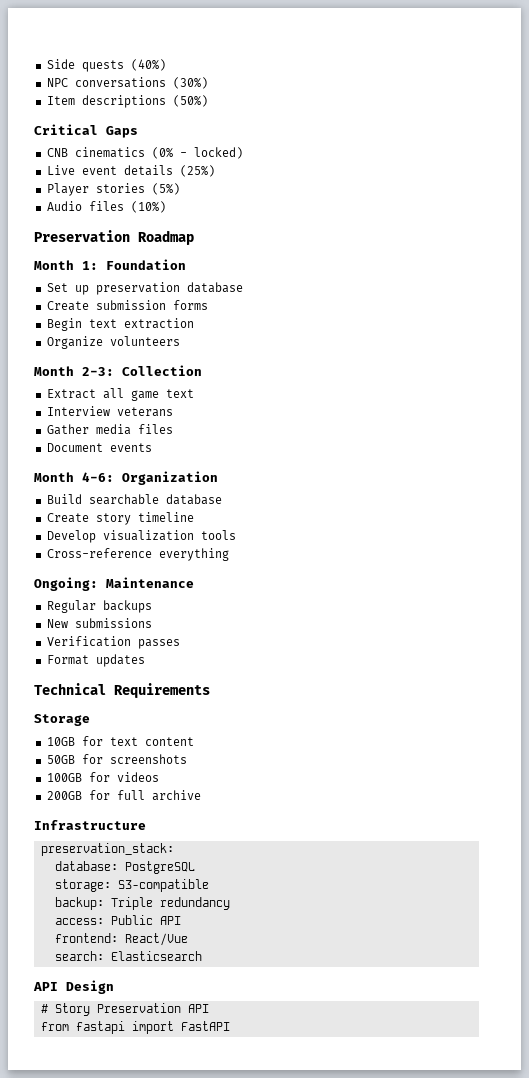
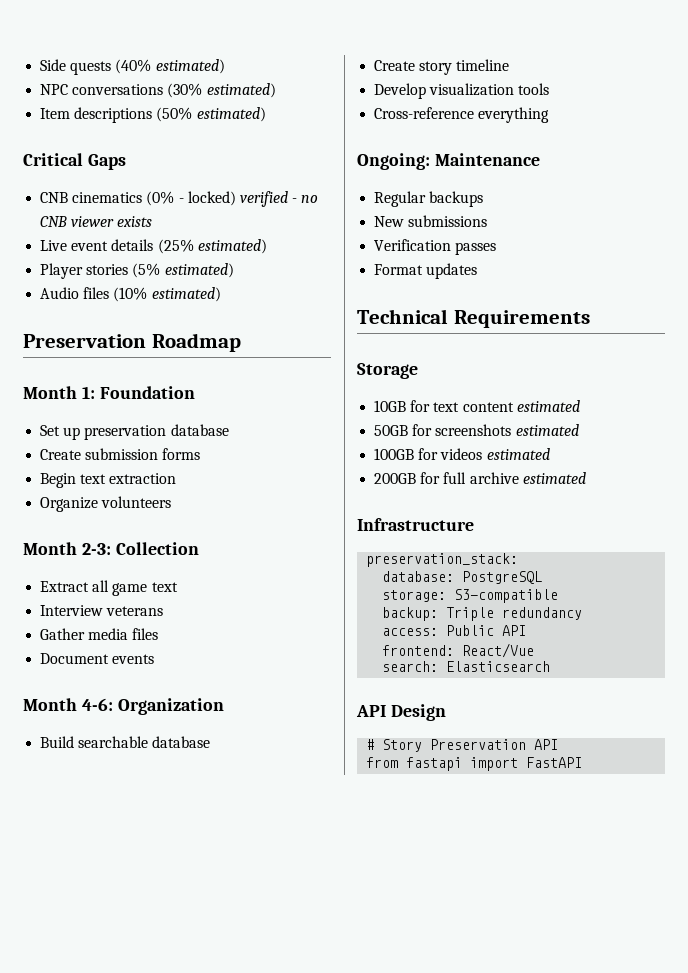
- Side quests (40%)
+ Side quests (40% estimated)
- NPC conversations (30%)
+ NPC conversations (30% estimated)
- Item descriptions (50%)
+ Item descriptions (50% estimated)
- CNB cinematics (0% - locked)
+ CNB cinematics (0% - locked) verified - no CNB viewer exists
- Live event details (25%)
+ Live event details (25% estimated)
- Player stories (5%)
+ Player stories (5% estimated)
- Audio files (10%)
+ Audio files (10% estimated)
- 10GB for text content
+ 10GB for text content estimated
- 50GB for screenshots
+ 50GB for screenshots estimated
- 100GB for videos
+ 100GB for videos estimated
- 200GB for full archive
+ 200GB for full archive estimated

